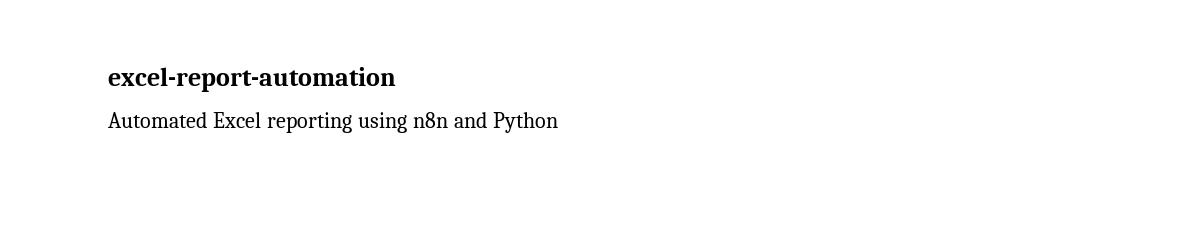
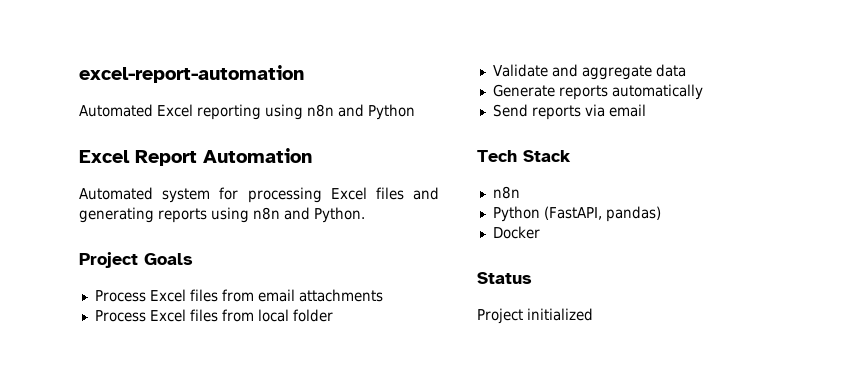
+ Excel Report Automation
+ Automated system for processing Excel files and generating reports using n8n and Python.
+ Project Goals
+ Process Excel files from email attachments
+ Process Excel files from local folder
+ Validate and aggregate data
+ Generate reports automatically
+ Send reports via email
+ Tech Stack
+ n8n
+ Python (FastAPI, pandas)
+ Docker
+ Status
+ Project initialized

